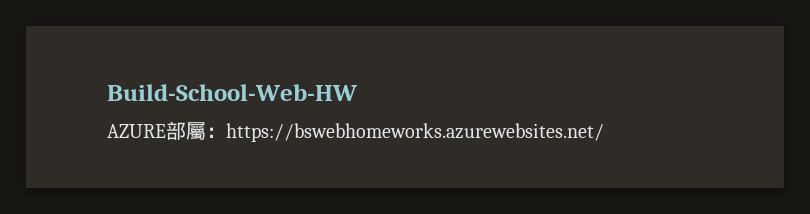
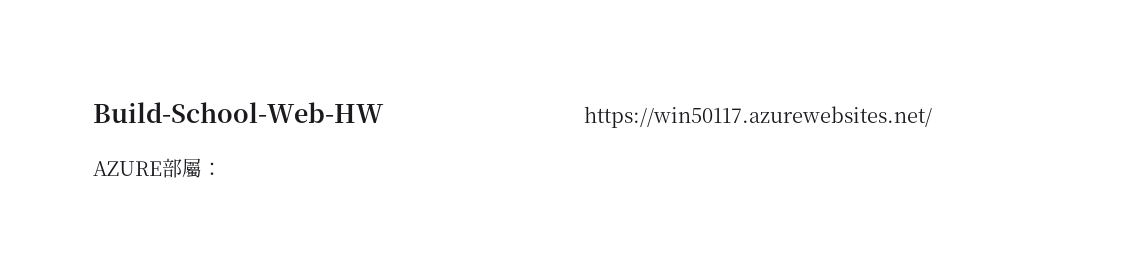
- AZURE部屬：https://bswebhomeworks.azurewebsites.net/
+ AZURE部屬：https://win50117.azurewebsites.net/

